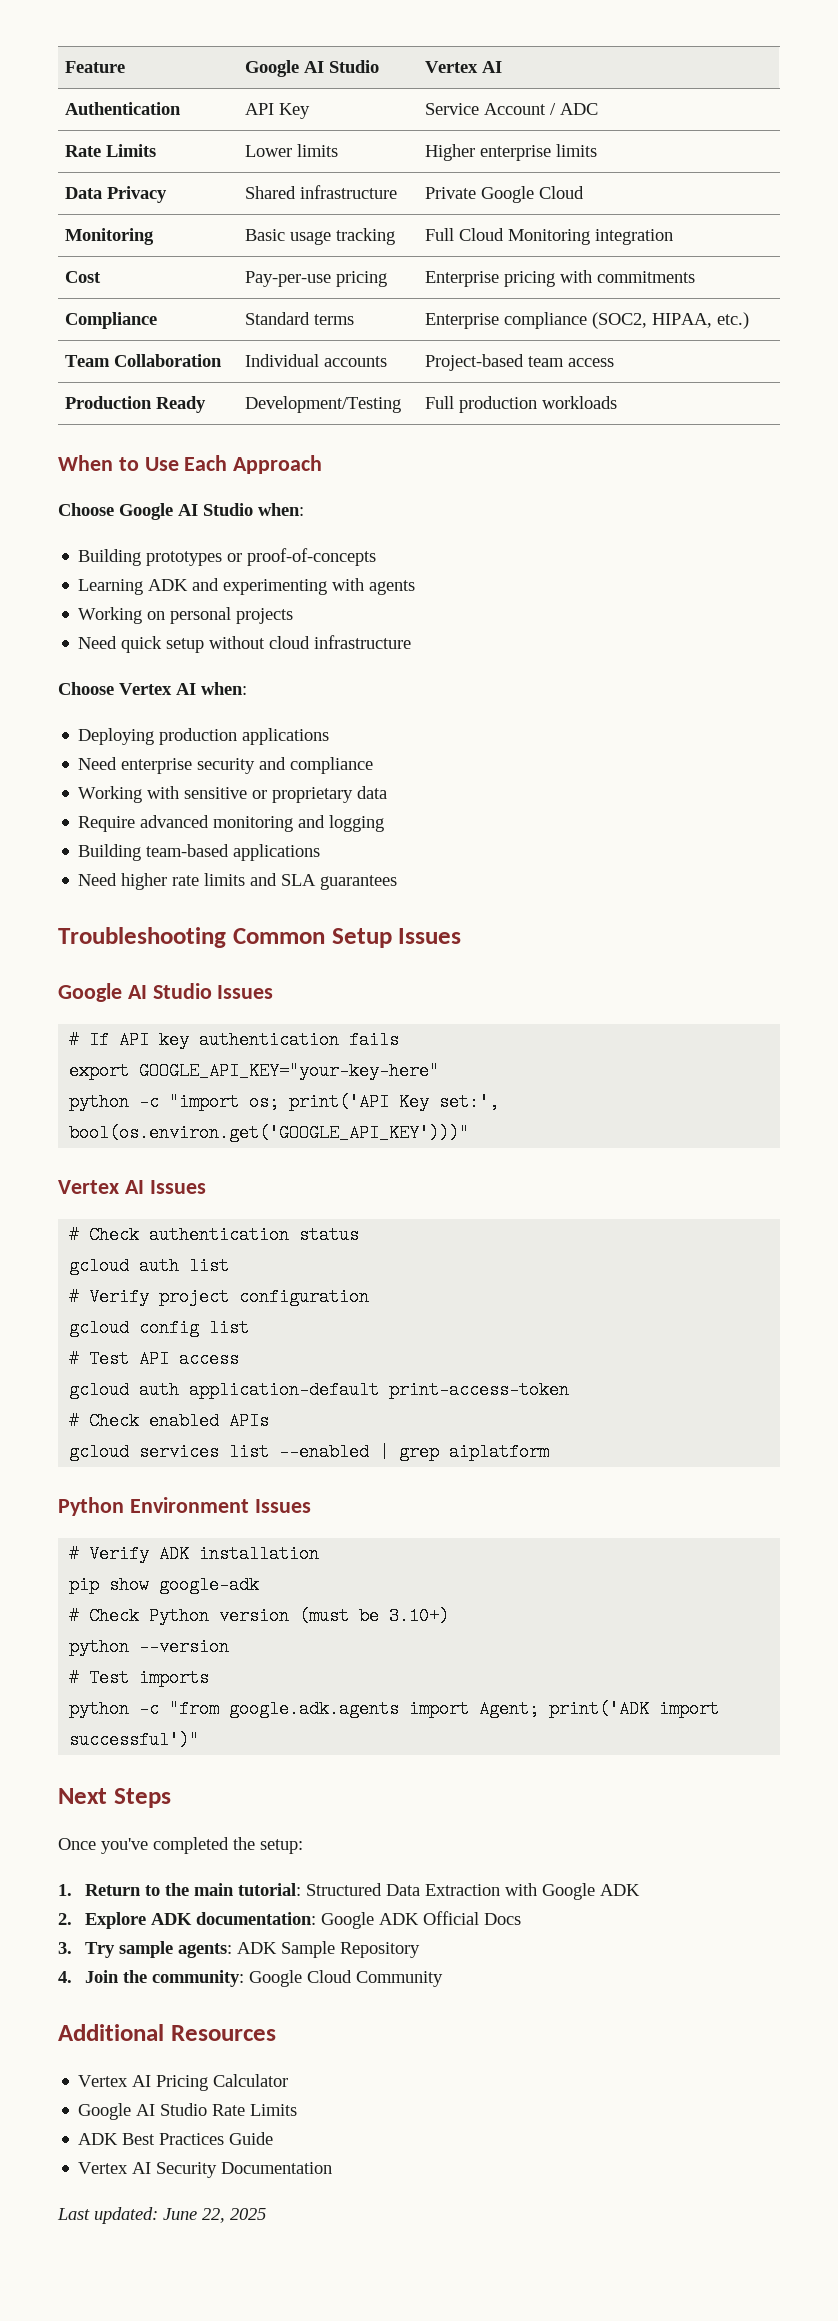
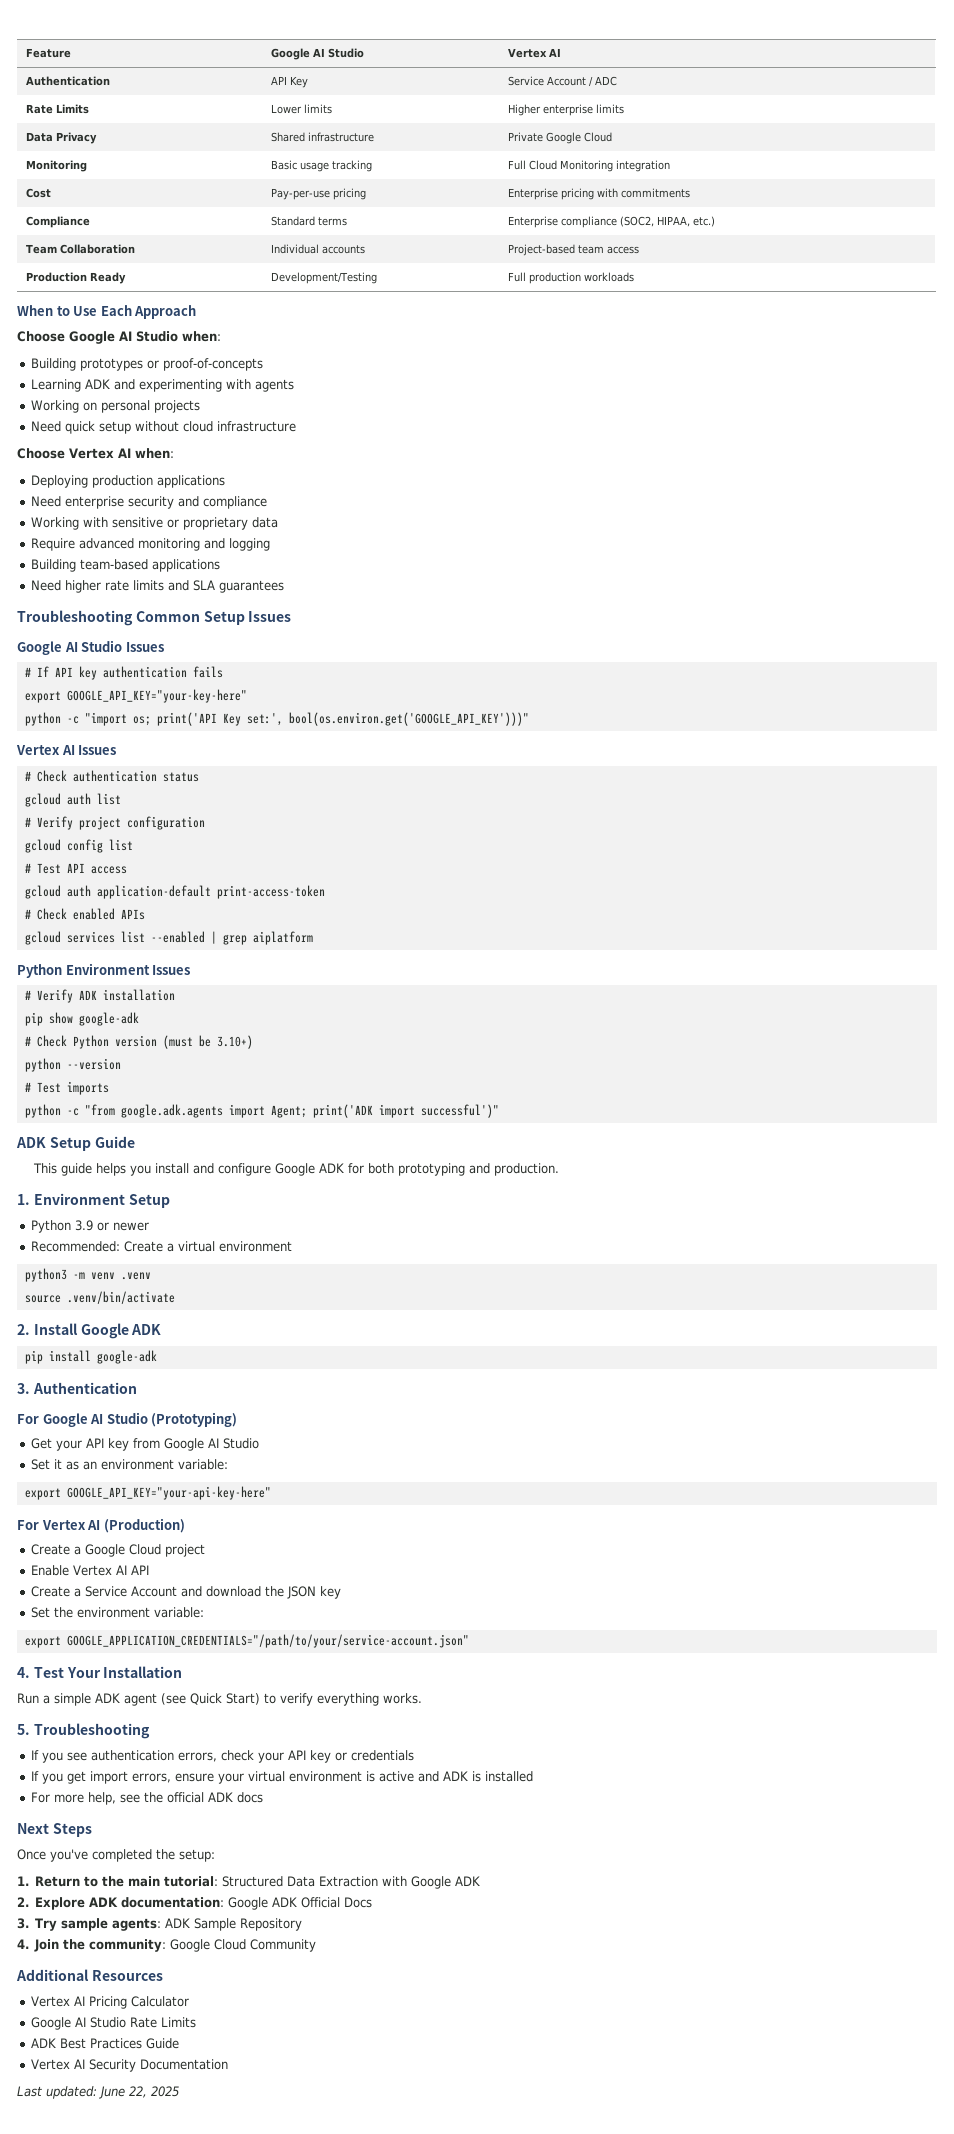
+ ADK Setup Guide
+ This guide helps you install and configure Google ADK for both prototyping and production.
+ 1. Environment Setup
+ Python 3.9 or newer
+ Recommended: Create a virtual environment
+ python3 -m venv .venv
+ source .venv/bin/activate
+ 2. Install Google ADK
+ pip install google-adk
+ 3. Authentication
+ For Google AI Studio (Prototyping)
+ Get your API key from Google AI Studio
+ Set it as an environment variable:
+ export GOOGLE_API_KEY="your-api-key-here"
+ For Vertex AI (Production)
+ Create a Google Cloud project
+ Enable Vertex AI API
+ Create a Service Account and download the JSON key
+ Set the environment variable:
+ export GOOGLE_APPLICATION_CREDENTIALS="/path/to/your/service-account.json"
+ 4. Test Your Installation
+ Run a simple ADK agent (see Quick Start) to verify everything works.
+ 5. Troubleshooting
+ If you see authentication errors, check your API key or credentials
+ If you get import errors, ensure your virtual environment is active and ADK is installed
+ For more help, see the official ADK docs

